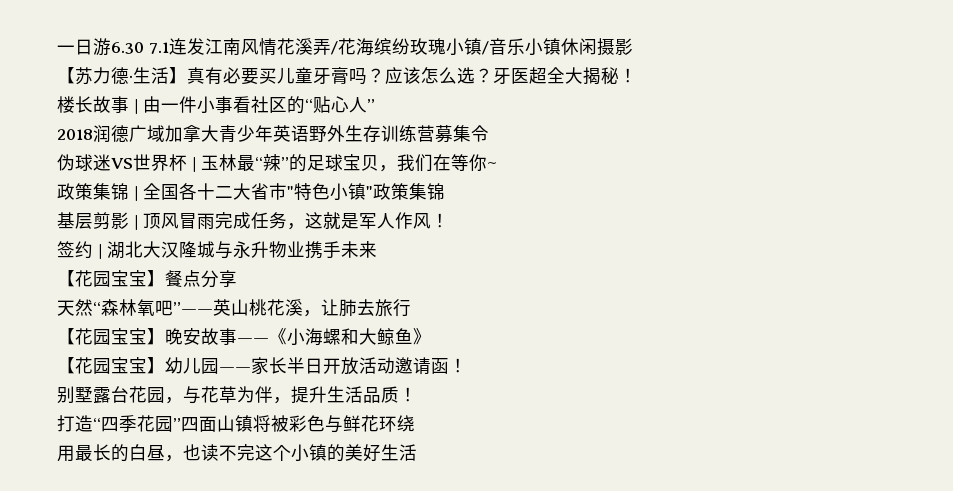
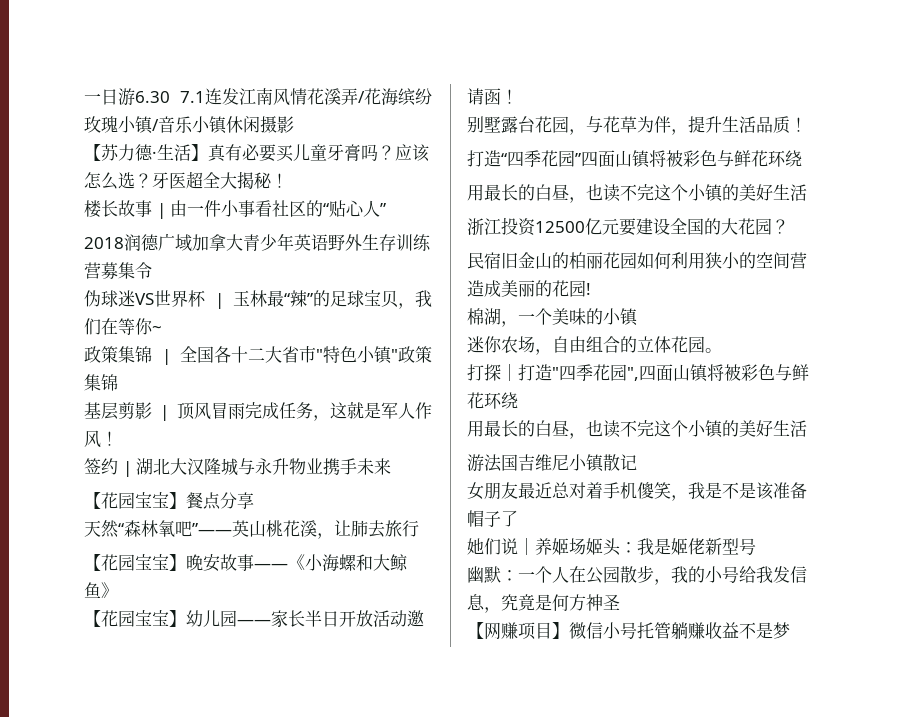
+ 浙江投资12500亿元要建设全国的大花园？
+ 民宿旧金山的柏丽花园如何利用狭小的空间营造成美丽的花园!
+ 棉湖，一个美味的小镇
+ 迷你农场，自由组合的立体花园。
+ 打探｜打造"四季花园",四面山镇将被彩色与鲜花环绕
+ 用最长的白昼，也读不完这个小镇的美好生活
+ 游法国吉维尼小镇散记
+ 女朋友最近总对着手机傻笑，我是不是该准备帽子了
+ 她们说｜养姬场姬头：我是姬佬新型号
+ 幽默：一个人在公园散步，我的小号给我发信息，究竟是何方神圣
+ 【网赚项目】微信小号托管躺赚收益不是梦

